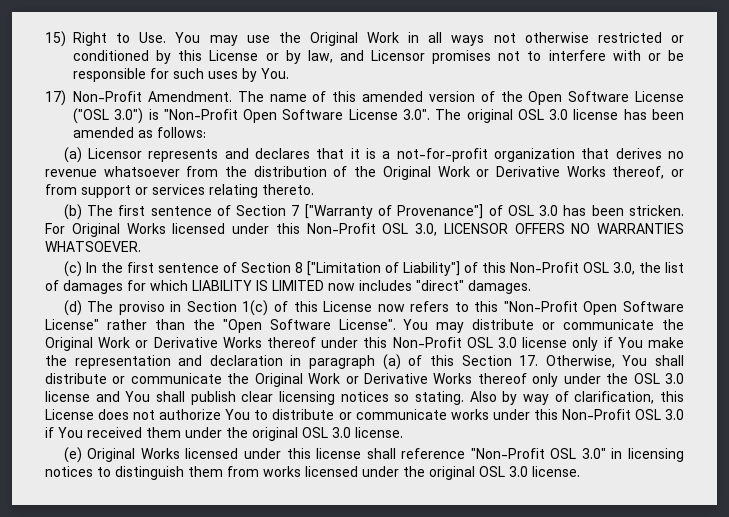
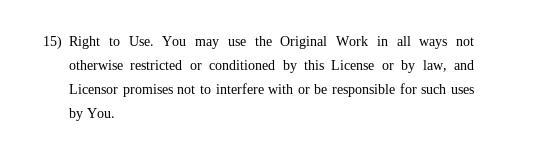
- 17) Non-Profit Amendment. The name of this amended version of the Open Software License ("OSL 3.0") is "Non-Profit Open Software License 3.0". The original OSL 3.0 license has been amended as follows:
- (a) Licensor represents and declares that it is a not-for-profit organization that derives no revenue whatsoever from the distribution of the Original Work or Derivative Works thereof, or from support or services relating thereto.
- (b) The first sentence of Section 7 ["Warranty of Provenance"] of OSL 3.0 has been stricken. For Original Works licensed under this Non-Profit OSL 3.0, LICENSOR OFFERS NO WARRANTIES WHATSOEVER.
- (c) In the first sentence of Section 8 ["Limitation of Liability"] of this Non-Profit OSL 3.0, the list of damages for which LIABILITY IS LIMITED now includes "direct" damages.
- (d) The proviso in Section 1(c) of this License now refers to this "Non-Profit Open Software License" rather than the "Open Software License". You may distribute or communicate the Original Work or Derivative Works thereof under this Non-Profit OSL 3.0 license only if You make the representation and declaration in paragraph (a) of this Section 17. Otherwise, You shall distribute or communicate the Original Work or Derivative Works thereof only under the OSL 3.0 license and You shall publish clear licensing notices so stating. Also by way of clarification, this License does not authorize You to distribute or communicate works under this Non-Profit OSL 3.0 if You received them under the original OSL 3.0 license.
- (e) Original Works licensed under this license shall reference "Non-Profit OSL 3.0" in licensing notices to distinguish them from works licensed under the original OSL 3.0 license.

